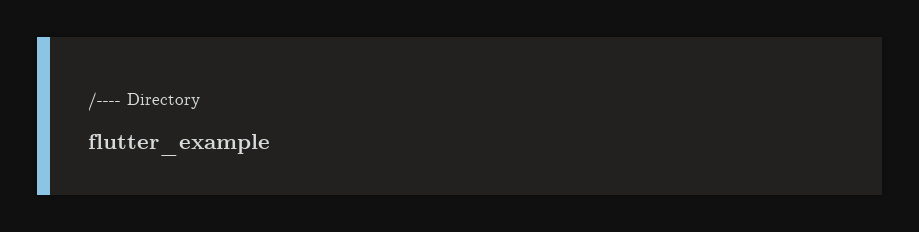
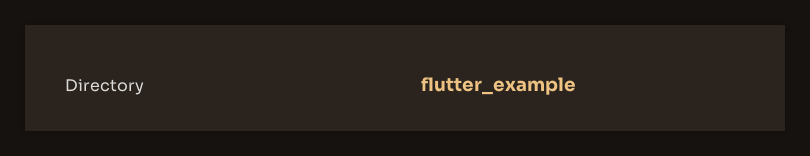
- /---- Directory
+ Directory

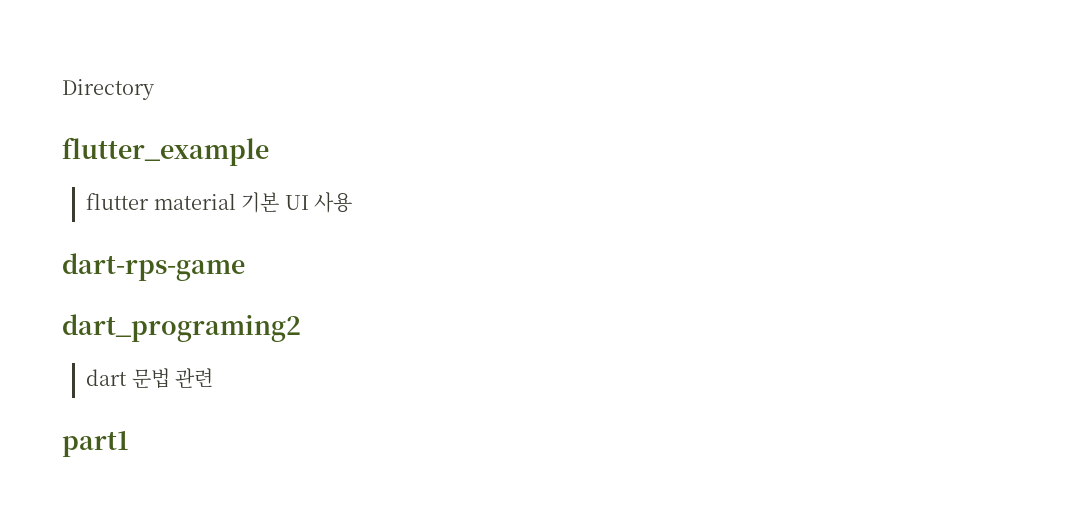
+ flutter material 기본 UI 사용
+ dart-rps-game
+ dart_programing2
+ dart 문법 관련
+ part1

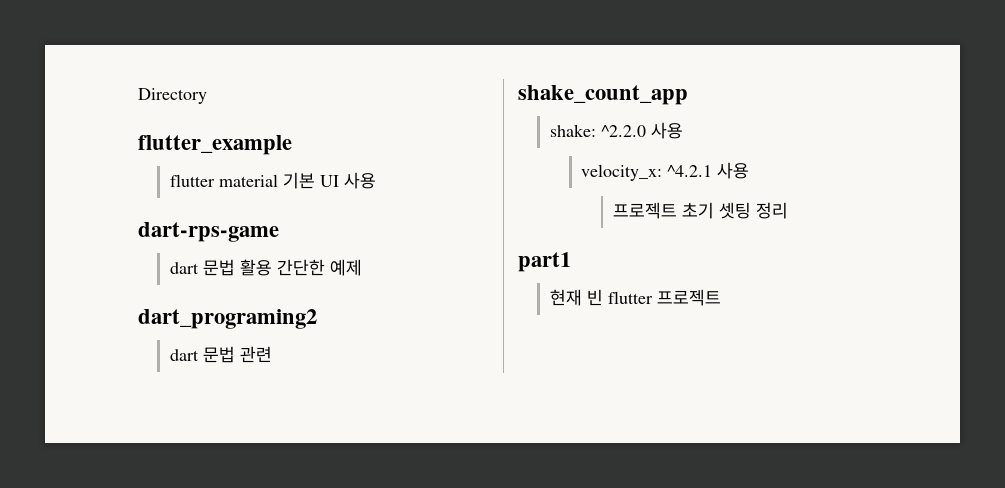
+ dart 문법 활용 간단한 예제
+ shake_count_app
+ shake: ^2.2.0 사용
+ velocity_x: ^4.2.1 사용
+ 프로젝트 초기 셋팅 정리
  part1
+ 현재 빈 flutter 프로젝트

